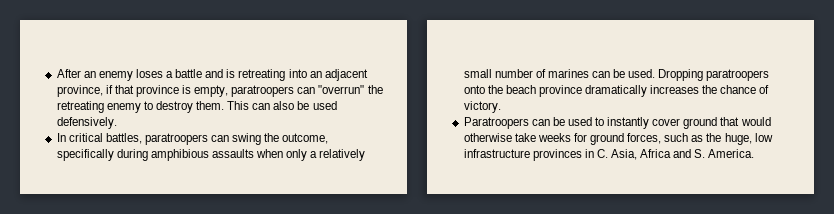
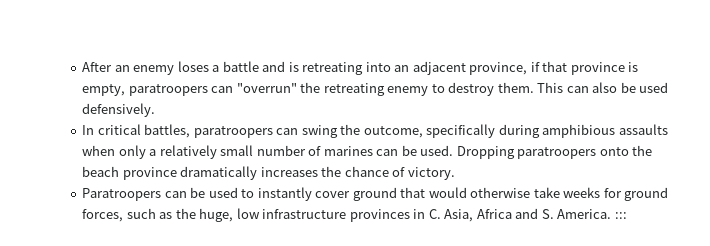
- Paratroopers can be used to instantly cover ground that would otherwise take weeks for ground forces, such as the huge, low infrastructure provinces in C. Asia, Africa and S. America.
+ Paratroopers can be used to instantly cover ground that would otherwise take weeks for ground forces, such as the huge, low infrastructure provinces in C. Asia, Africa and S. America. :::

